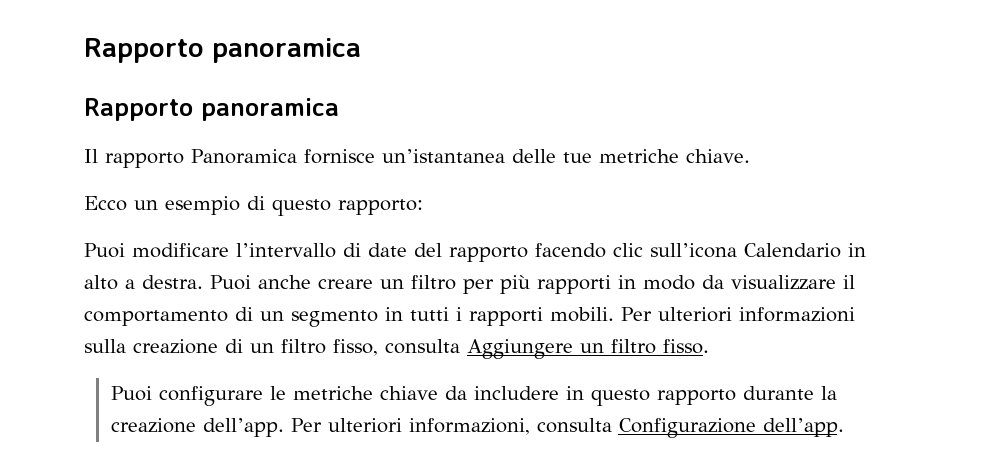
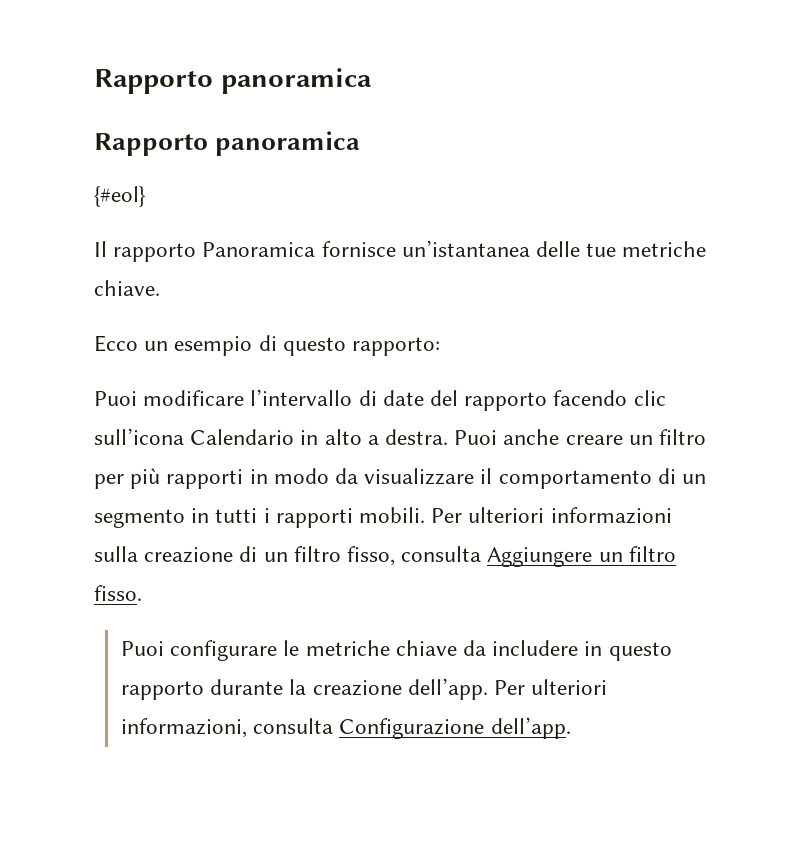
+ {#eol}

